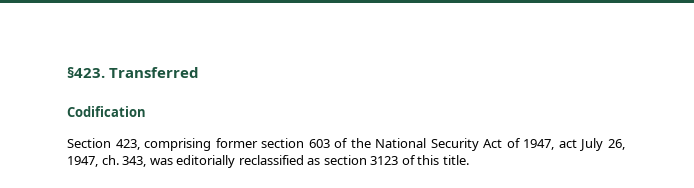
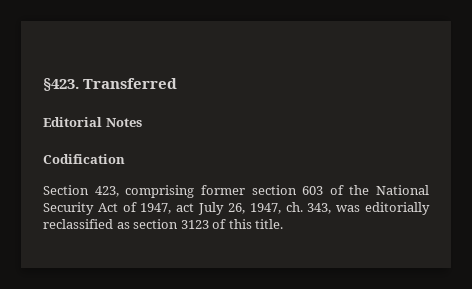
+ Editorial Notes

